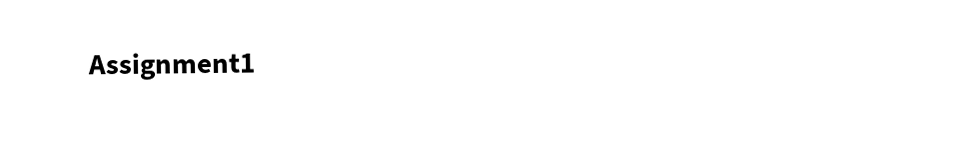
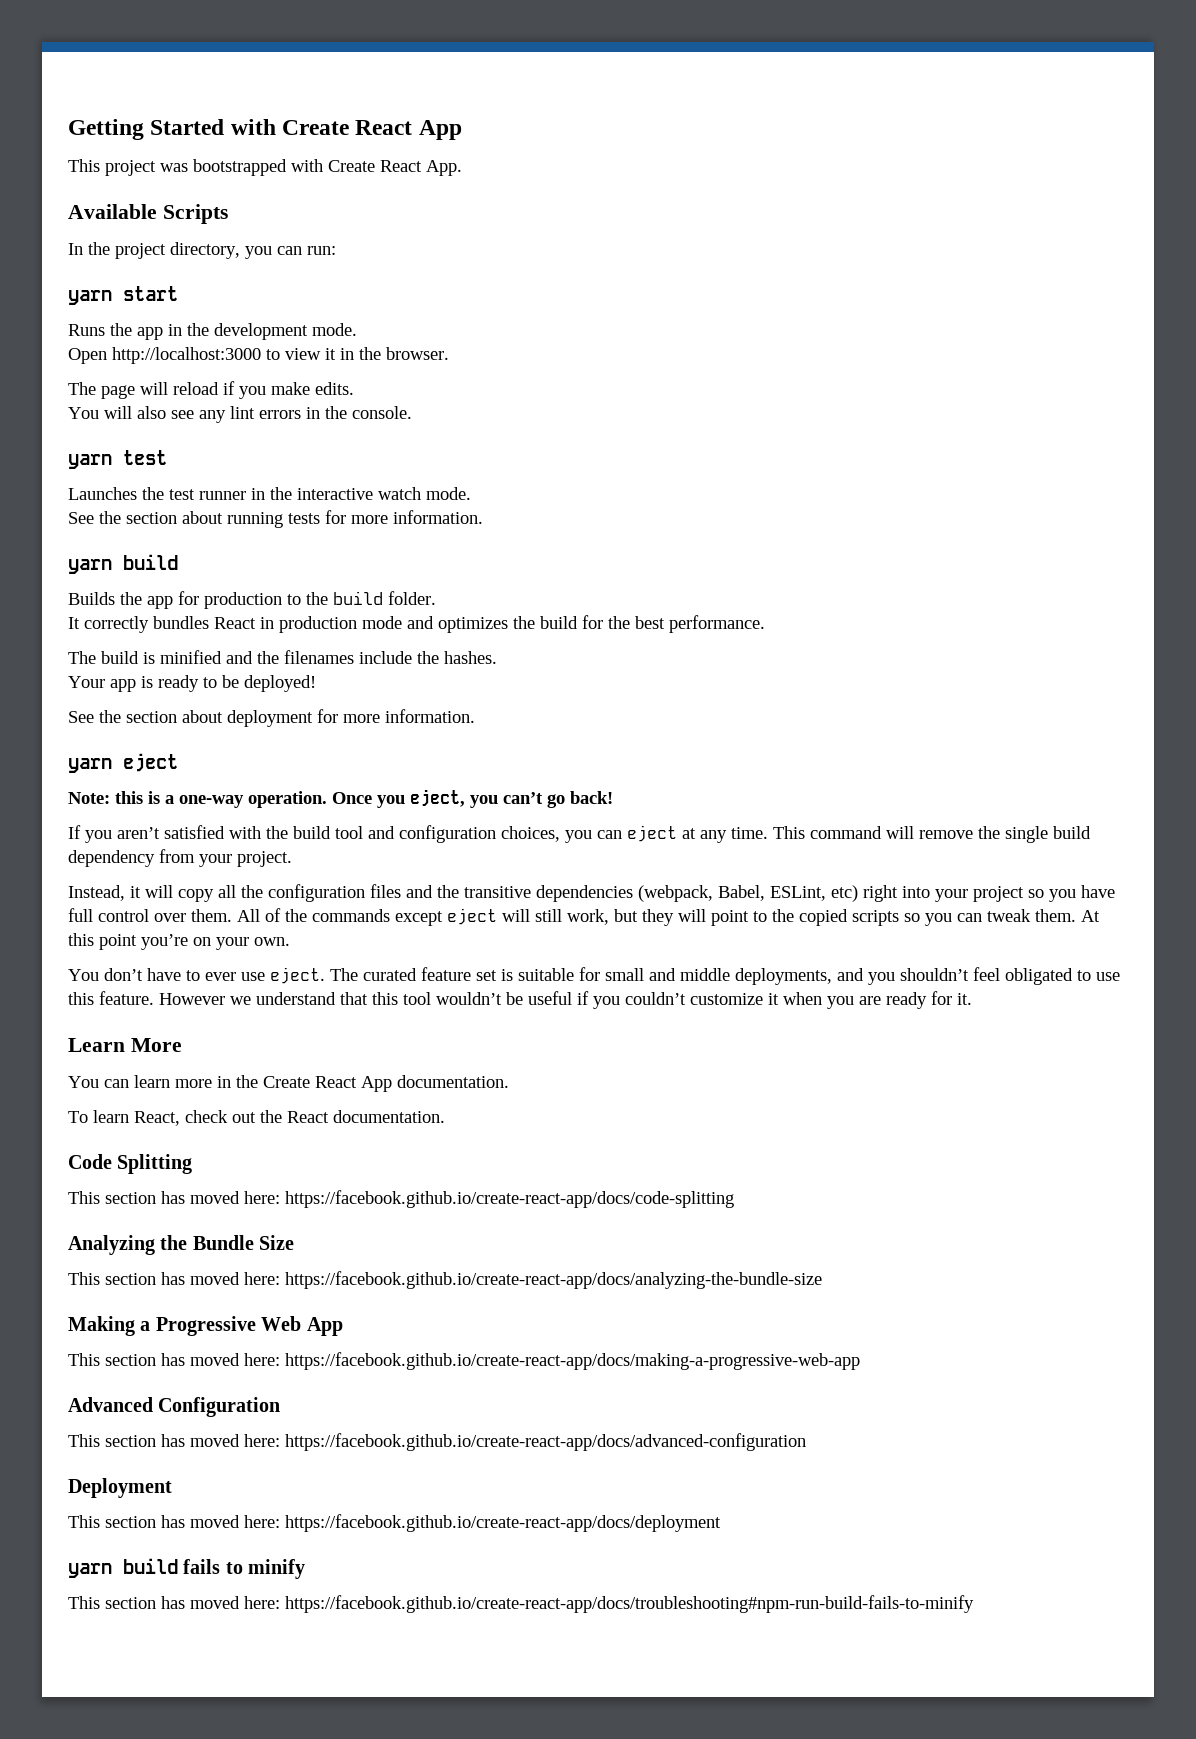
- Assignment1
+ Getting Started with Create React App
+ This project was bootstrapped with Create React App.
+ Available Scripts
+ In the project directory, you can run:
+ yarn start
+ Runs the app in the development mode.
+ Open http://localhost:3000 to view it in the browser.
+ The page will reload if you make edits.
+ You will also see any lint errors in the console.
+ yarn test
+ Launches the test runner in the interactive watch mode.
+ See the section about running tests for more information.
+ yarn build
+ Builds the app for production to the build folder.
+ It correctly bundles React in production mode and optimizes the build for the best performance.
+ The build is minified and the filenames include the hashes.
+ Your app is ready to be deployed!
+ See the section about deployment for more information.
+ yarn eject
+ Note: this is a one-way operation. Once you eject, you can’t go back!
+ If you aren’t satisfied with the build tool and configuration choices, you can eject at any time. This command will remove the single build dependency from your project.
+ Instead, it will copy all the configuration files and the transitive dependencies (webpack, Babel, ESLint, etc) right into your project so you have full control over them. All of the commands except eject will still work, but they will point to the copied scripts so you can tweak them. At this point you’re on your own.
+ You don’t have to ever use eject. The curated feature set is suitable for small and middle deployments, and you shouldn’t feel obligated to use this feature. However we understand that this tool wouldn’t be useful if you couldn’t customize it when you are ready for it.
+ Learn More
+ You can learn more in the Create React App documentation.
+ To learn React, check out the React documentation.
+ Code Splitting
+ This section has moved here: https://facebook.github.io/create-react-app/docs/code-splitting
+ Analyzing the Bundle Size
+ This section has moved here: https://facebook.github.io/create-react-app/docs/analyzing-the-bundle-size
+ Making a Progressive Web App
+ This section has moved here: https://facebook.github.io/create-react-app/docs/making-a-progressive-web-app
+ Advanced Configuration
+ This section has moved here: https://facebook.github.io/create-react-app/docs/advanced-configuration
+ Deployment
+ This section has moved here: https://facebook.github.io/create-react-app/docs/deployment
+ yarn build fails to minify
+ This section has moved here: https://facebook.github.io/create-react-app/docs/troubleshooting#npm-run-build-fails-to-minify

